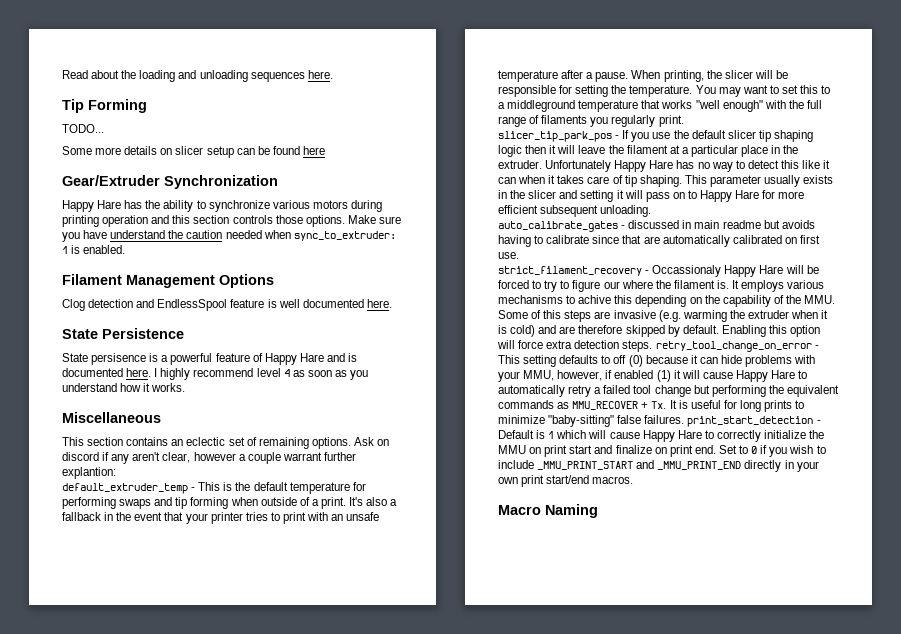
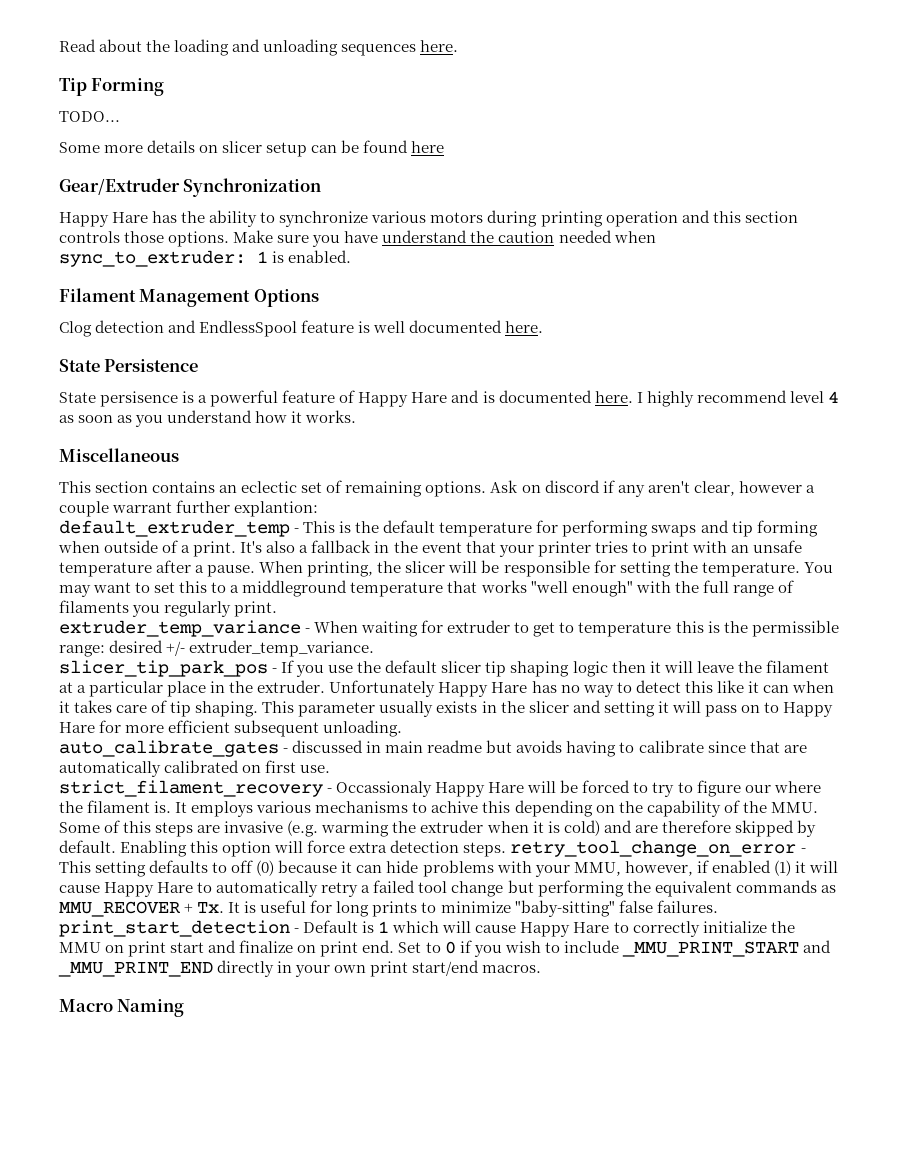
+ extruder_temp_variance - When waiting for extruder to get to temperature this is the permissible range: desired +/- extruder_temp_variance.

